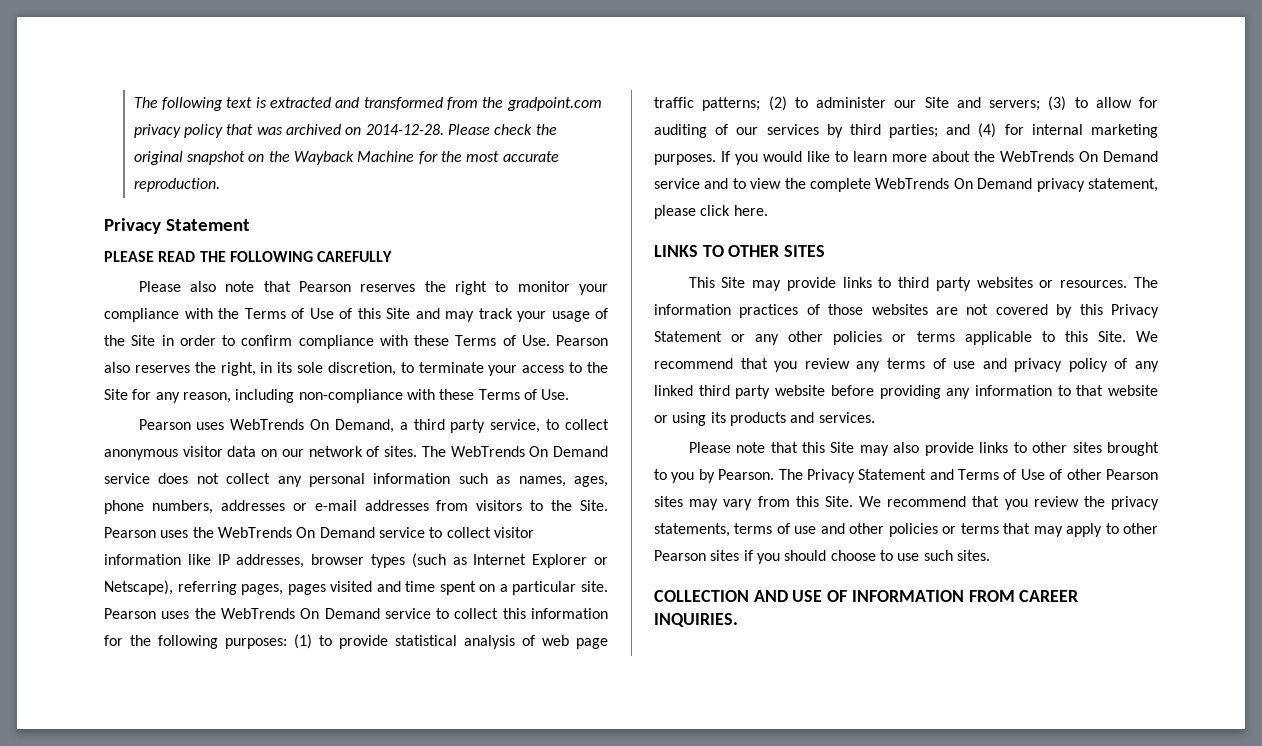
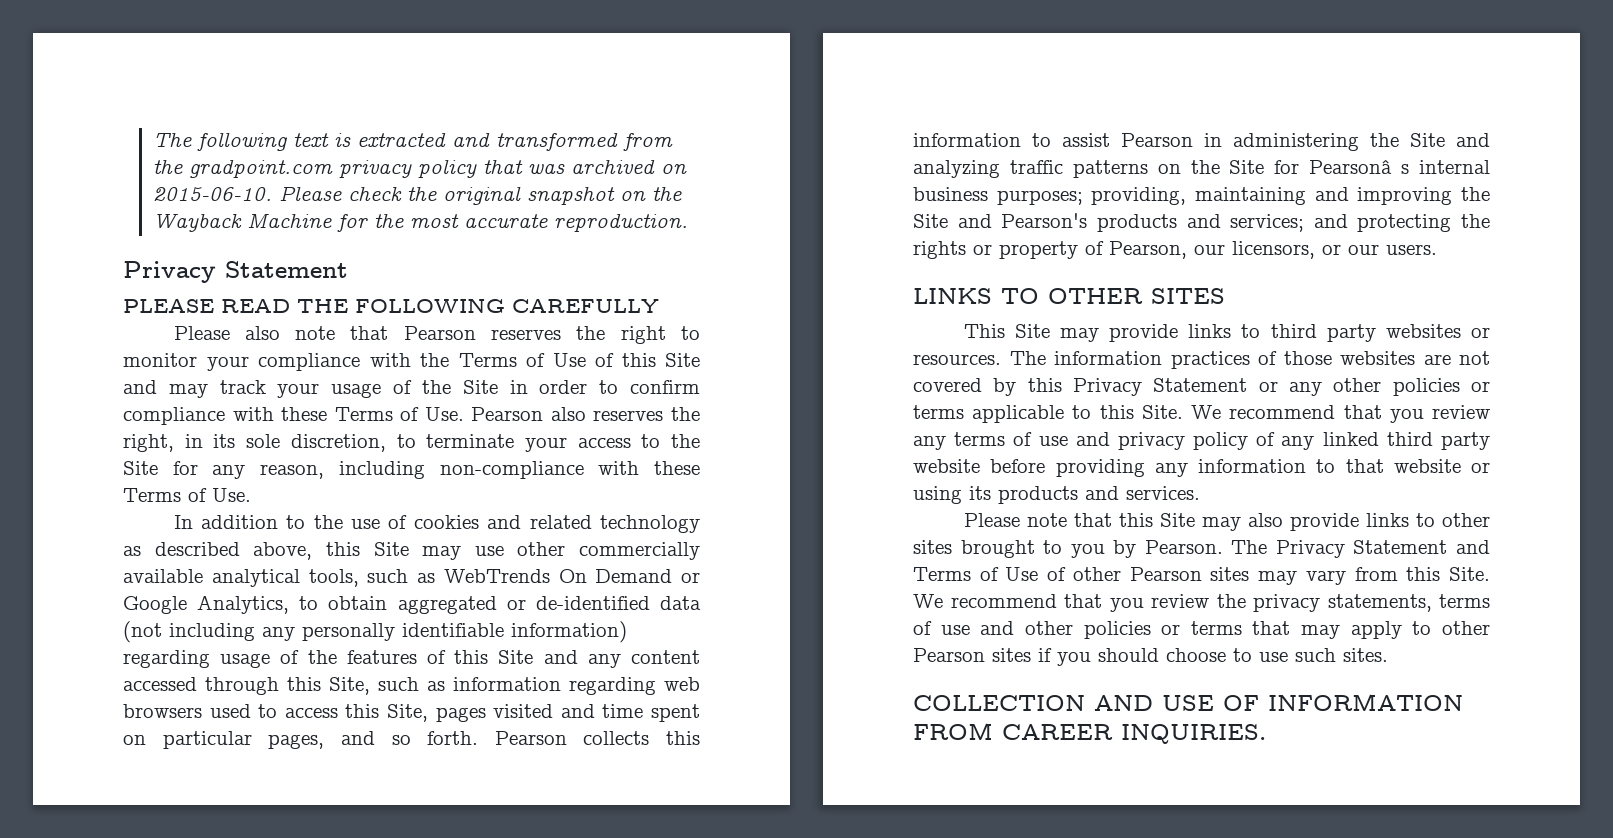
- The following text is extracted and transformed from the gradpoint.com privacy policy that was archived on 2014-12-28.
+ The following text is extracted and transformed from the gradpoint.com privacy policy that was archived on 2015-06-10.
- Pearson uses WebTrends On Demand, a third party service, to collect anonymous visitor data on our network of sites. The WebTrends On Demand service does not collect any personal information such as names, ages, phone numbers, addresses or e-mail addresses from visitors to the Site. Pearson uses the WebTrends On Demand service to collect visitor information like IP addresses, browser types (such as Internet Explorer or Netscape), referring pages, pages visited and time spent on a particular site. Pearson uses the WebTrends On Demand service to collect this information for the following purposes: (1) to provide statistical analysis of web page traffic patterns; (2) to administer our Site and servers; (3) to allow for auditing of our services by third parties; and (4) for internal marketing purposes. If you would like to learn more about the WebTrends On Demand service and to view the complete WebTrends On Demand privacy statement, please click here.
+ In addition to the use of cookies and related technology as described above, this Site may use other commercially available analytical tools, such as WebTrends On Demand or Google Analytics, to obtain aggregated or de-identified data (not including any personally identifiable information) regarding usage of the features of this Site and any content accessed through this Site, such as information regarding web browsers used to access this Site, pages visited and time spent on particular pages, and so forth. Pearson collects this information to assist Pearson in administering the Site and analyzing traffic patterns on the Site for Pearsonâ s internal business purposes; providing, maintaining and improving the Site and Pearson's products and services; and protecting the rights or property of Pearson, our licensors, or our users.

